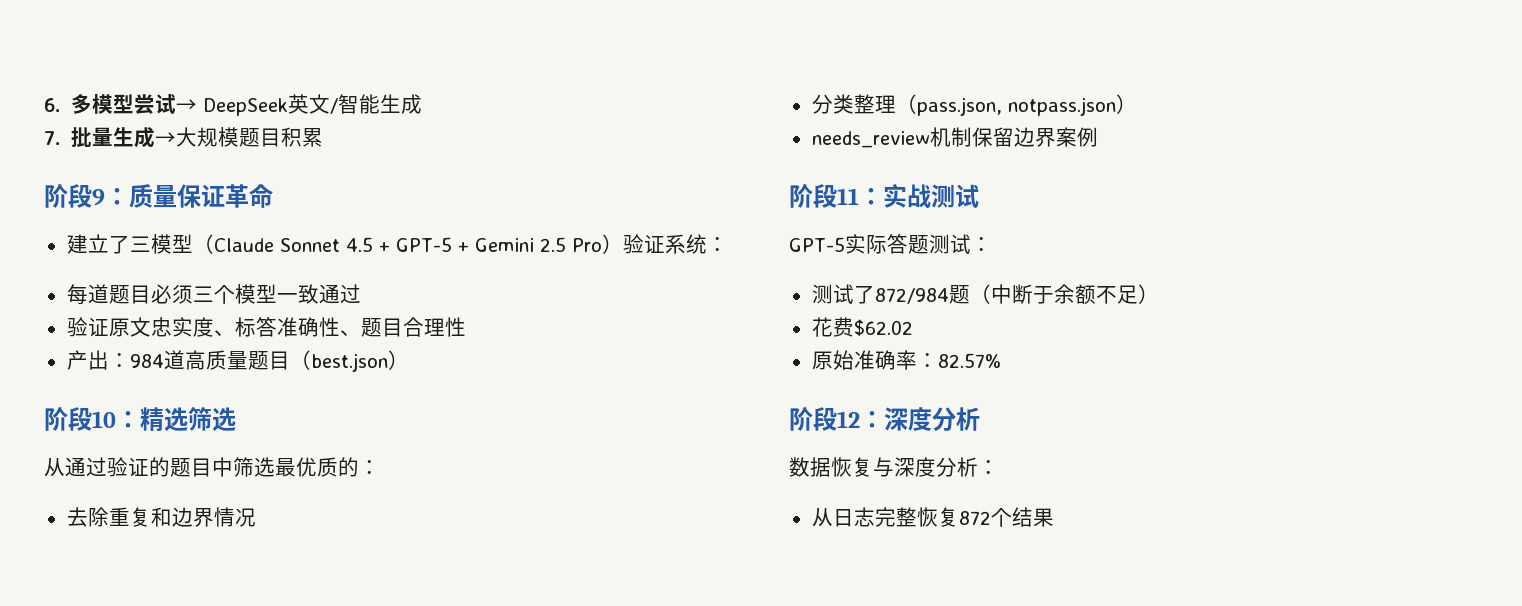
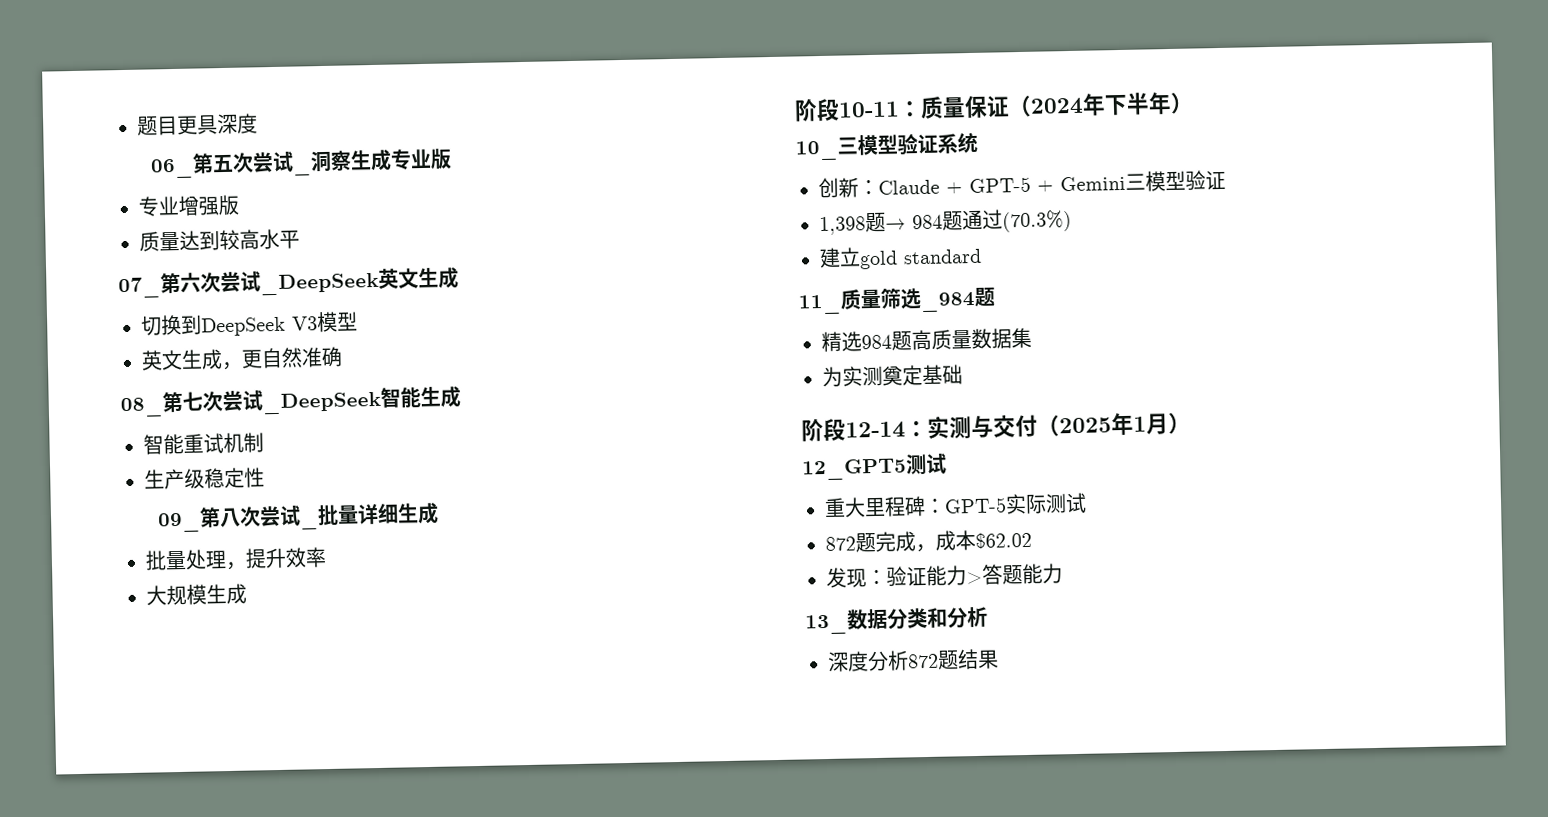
- 6.多模型尝试→ DeepSeek英文/智能生成
- 7.批量生成→大规模题目积累
- 阶段9：质量保证革命
- 建立了三模型（Claude Sonnet 4.5 + GPT-5 + Gemini 2.5 Pro）验证系统：
- 每道题目必须三个模型一致通过
- 验证原文忠实度、标答准确性、题目合理性
- 产出：984道高质量题目（best.json）
- 阶段10：精选筛选
- 从通过验证的题目中筛选最优质的：
- 去除重复和边界情况
- 分类整理（pass.json, notpass.json）
- needs_review机制保留边界案例
- 阶段11：实战测试
- GPT-5实际答题测试：
- 测试了872/984题（中断于余额不足）
- 花费$62.02
- 原始准确率：82.57%
- 阶段12：深度分析
- 数据恢复与深度分析：
- 从日志完整恢复872个结果
+ 题目更具深度
+ 06_第五次尝试_洞察生成专业版
+ 专业增强版
+ 质量达到较高水平
+ 07_第六次尝试_DeepSeek英文生成
+ 切换到DeepSeek V3模型
+ 英文生成，更自然准确
+ 08_第七次尝试_DeepSeek智能生成
+ 智能重试机制
+ 生产级稳定性
+ 09_第八次尝试_批量详细生成
+ 批量处理，提升效率
+ 大规模生成
+ 阶段10-11：质量保证（2024年下半年）
+ 10_三模型验证系统
+ 创新：Claude + GPT-5 + Gemini三模型验证
+ 1,398题→ 984题通过(70.3%)
+ 建立gold standard
+ 11_质量筛选_984题
+ 精选984题高质量数据集
+ 为实测奠定基础
+ 阶段12-14：实测与交付（2025年1月）
+ 12_GPT5测试
+ 重大里程碑：GPT-5实际测试
+ 872题完成，成本$62.02
+ 发现：验证能力>答题能力
+ 13_数据分类和分析
+ 深度分析872题结果

